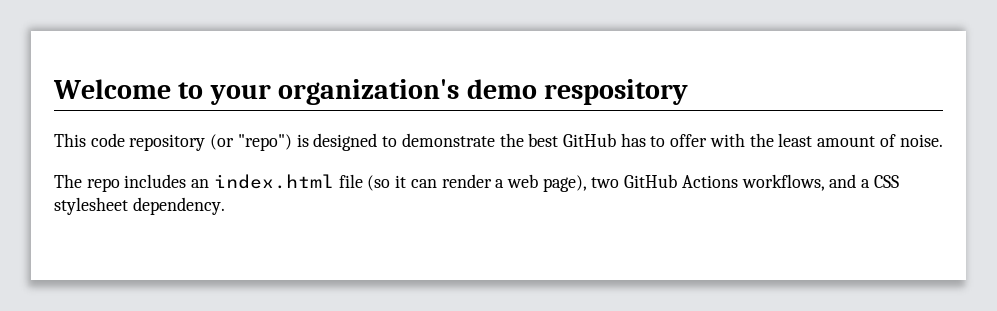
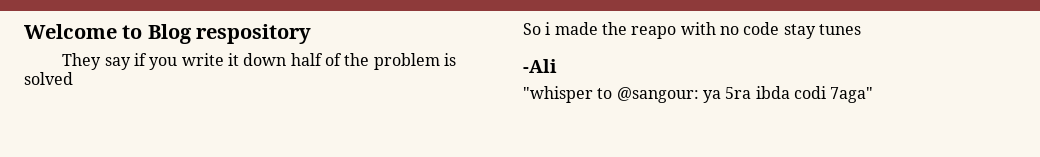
- Welcome to your organization's demo respository
- This code repository (or "repo") is designed to demonstrate the best GitHub has to offer with the least amount of noise.
- The repo includes an index.html file (so it can render a web page), two GitHub Actions workflows, and a CSS stylesheet dependency.
+ Welcome to Blog respository
+ They say if you write it down half of the problem is solved
+ So i made the reapo with no code stay tunes
+ -Ali
+ "whisper to @sangour: ya 5ra ibda codi 7aga"

